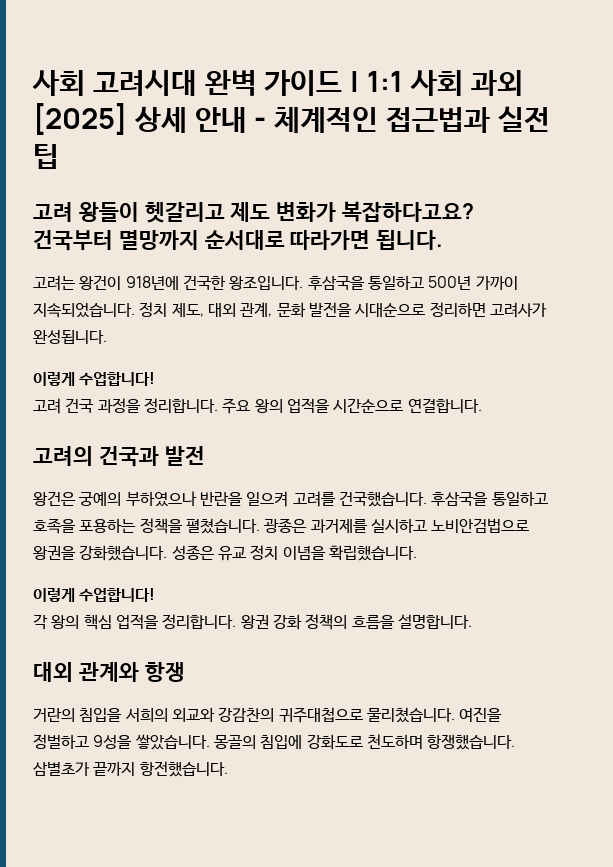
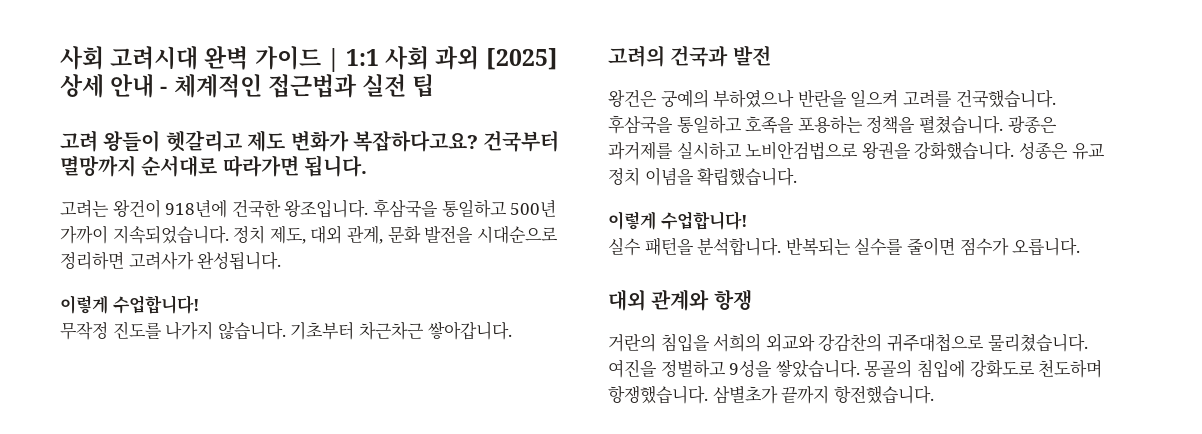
- 고려 건국 과정을 정리합니다. 주요 왕의 업적을 시간순으로 연결합니다.
+ 무작정 진도를 나가지 않습니다. 기초부터 차근차근 쌓아갑니다.
- 각 왕의 핵심 업적을 정리합니다. 왕권 강화 정책의 흐름을 설명합니다.
+ 실수 패턴을 분석합니다. 반복되는 실수를 줄이면 점수가 오릅니다.

